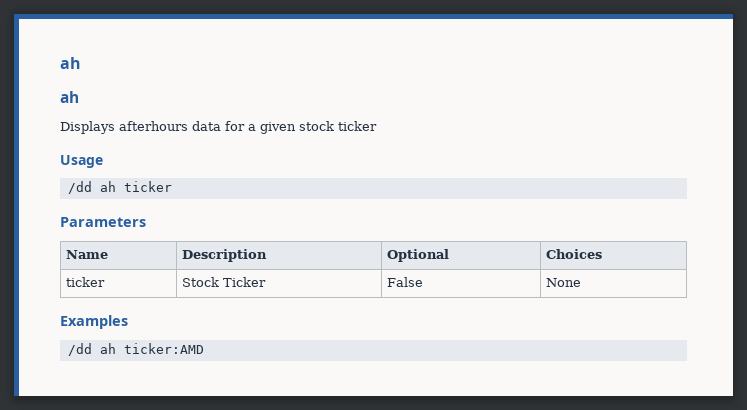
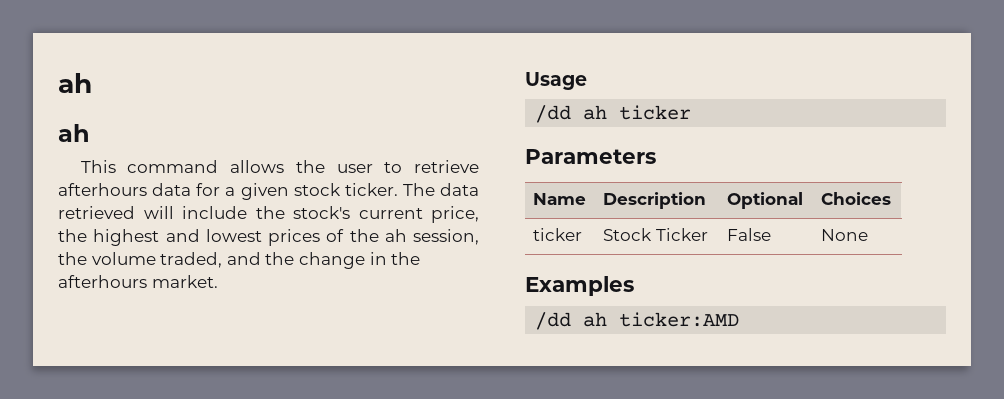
- Displays afterhours data for a given stock ticker
+ This command allows the user to retrieve afterhours data for a given stock ticker. The data retrieved will include the stock's current price, the highest and lowest prices of the ah session, the volume traded, and the change in the afterhours market.

